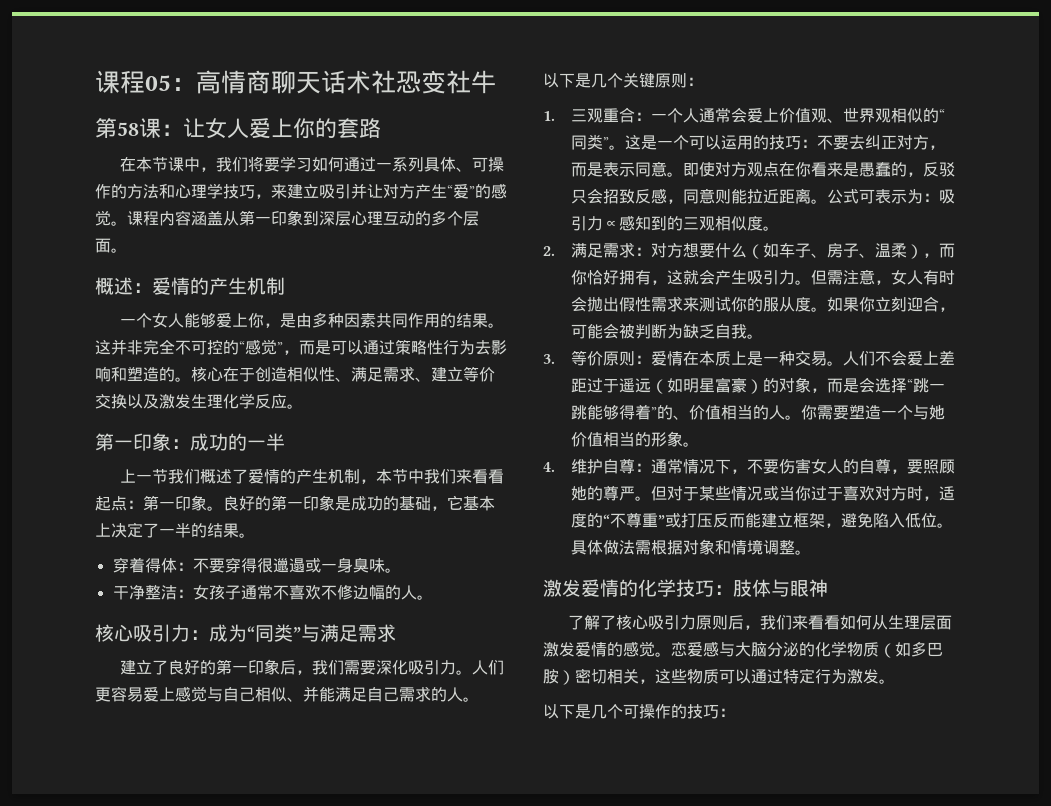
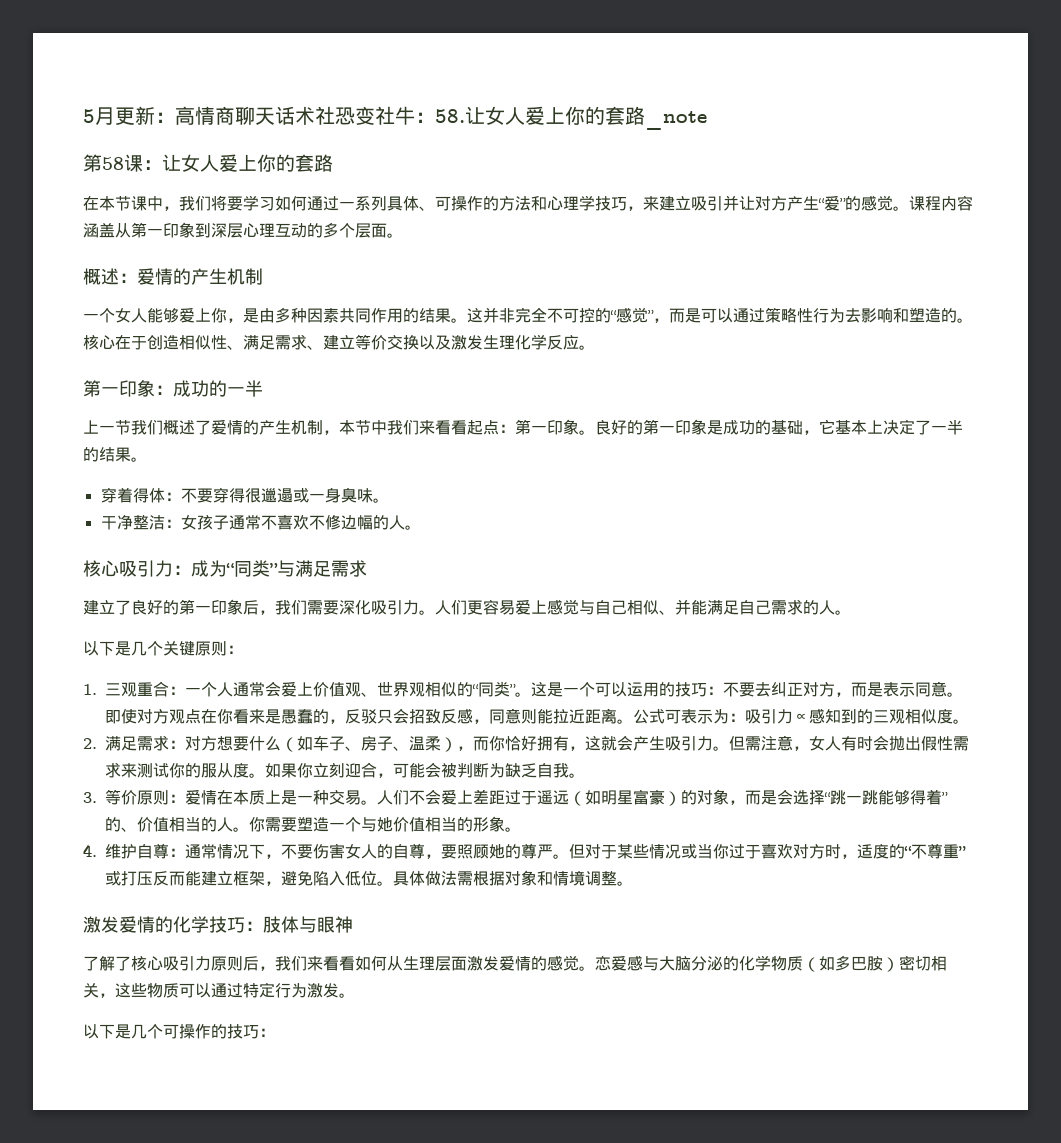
- 课程05：高情商聊天话术社恐变社牛
+ 5月更新：高情商聊天话术社恐变社牛：58.让女人爱上你的套路_note

